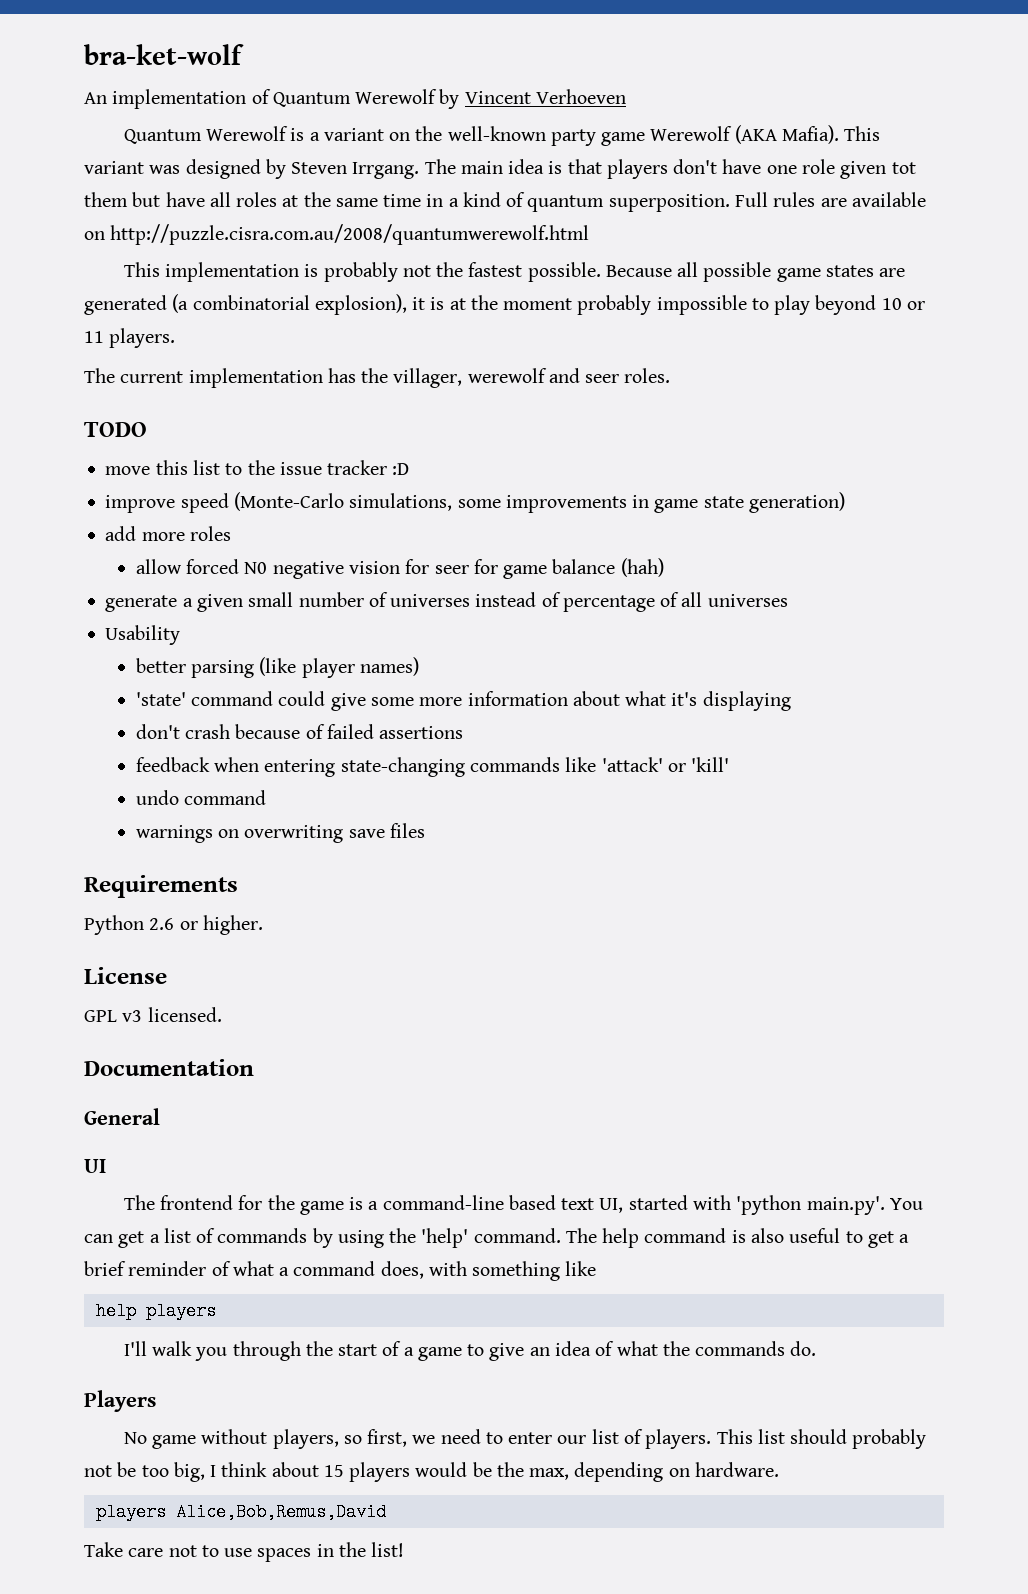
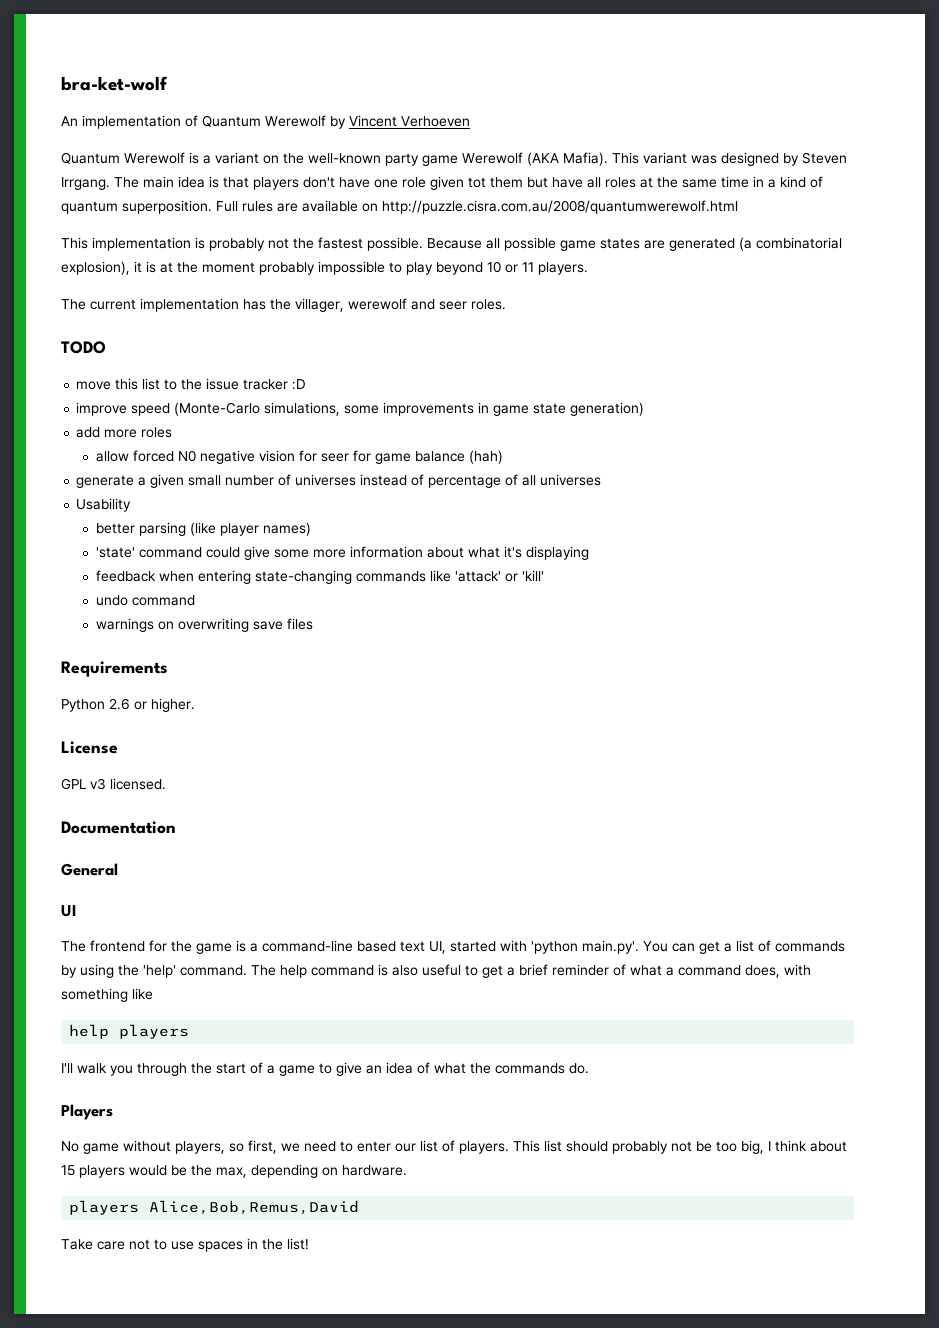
- don't crash because of failed assertions

